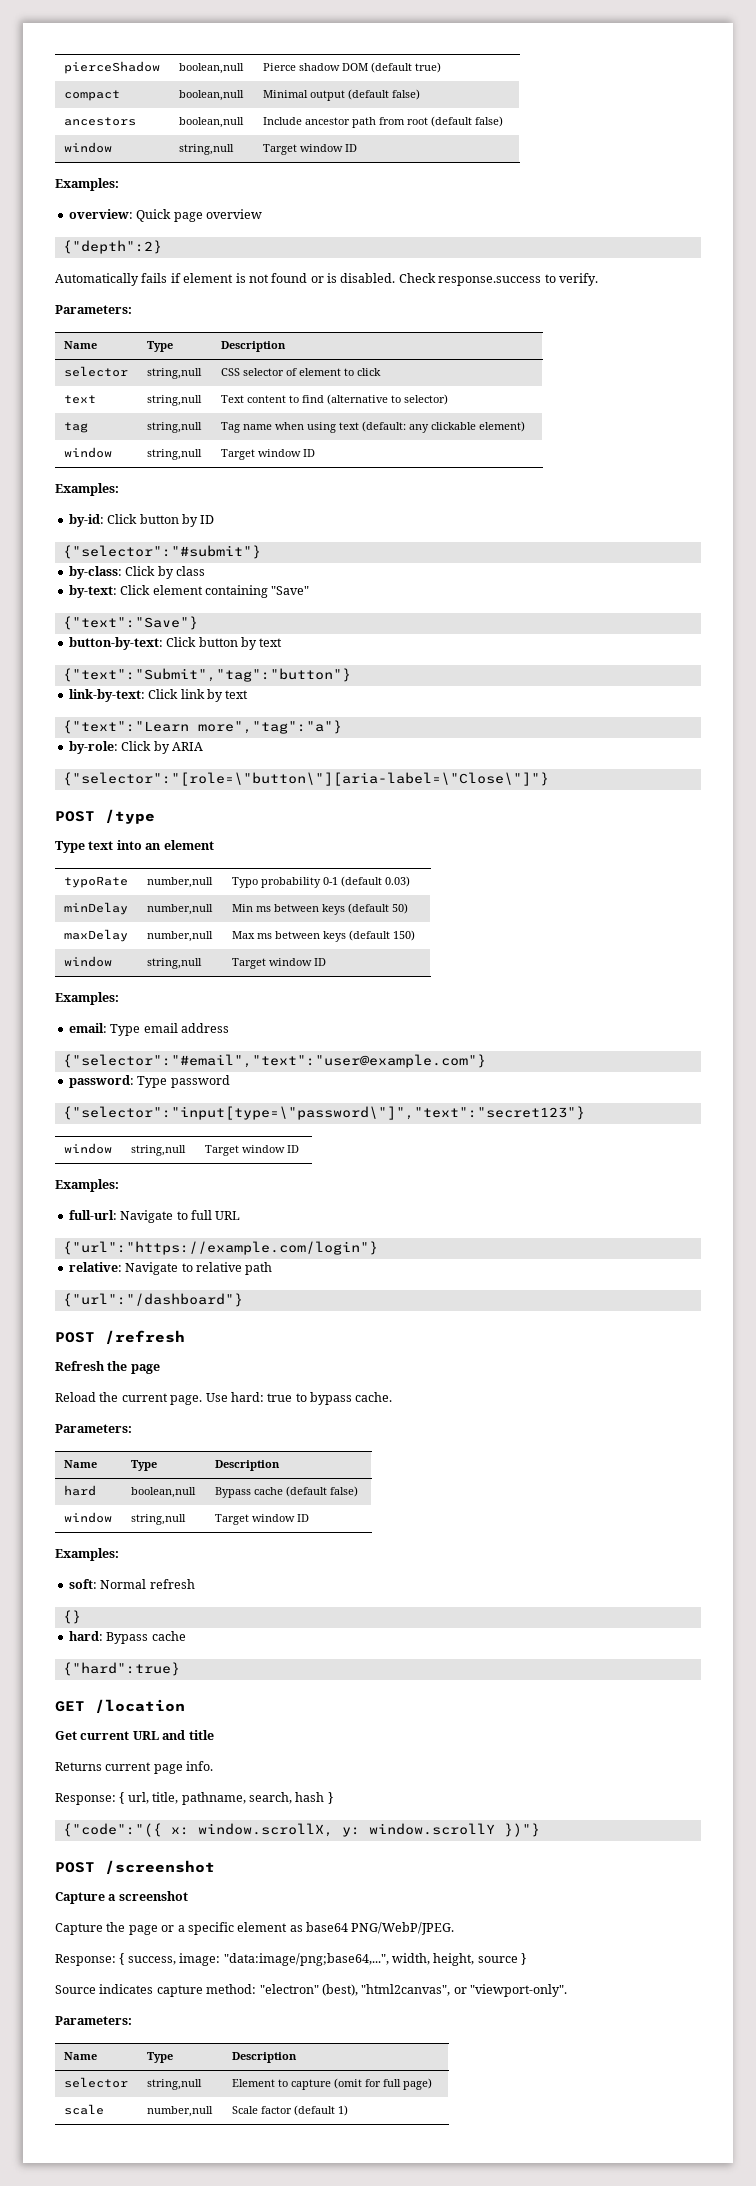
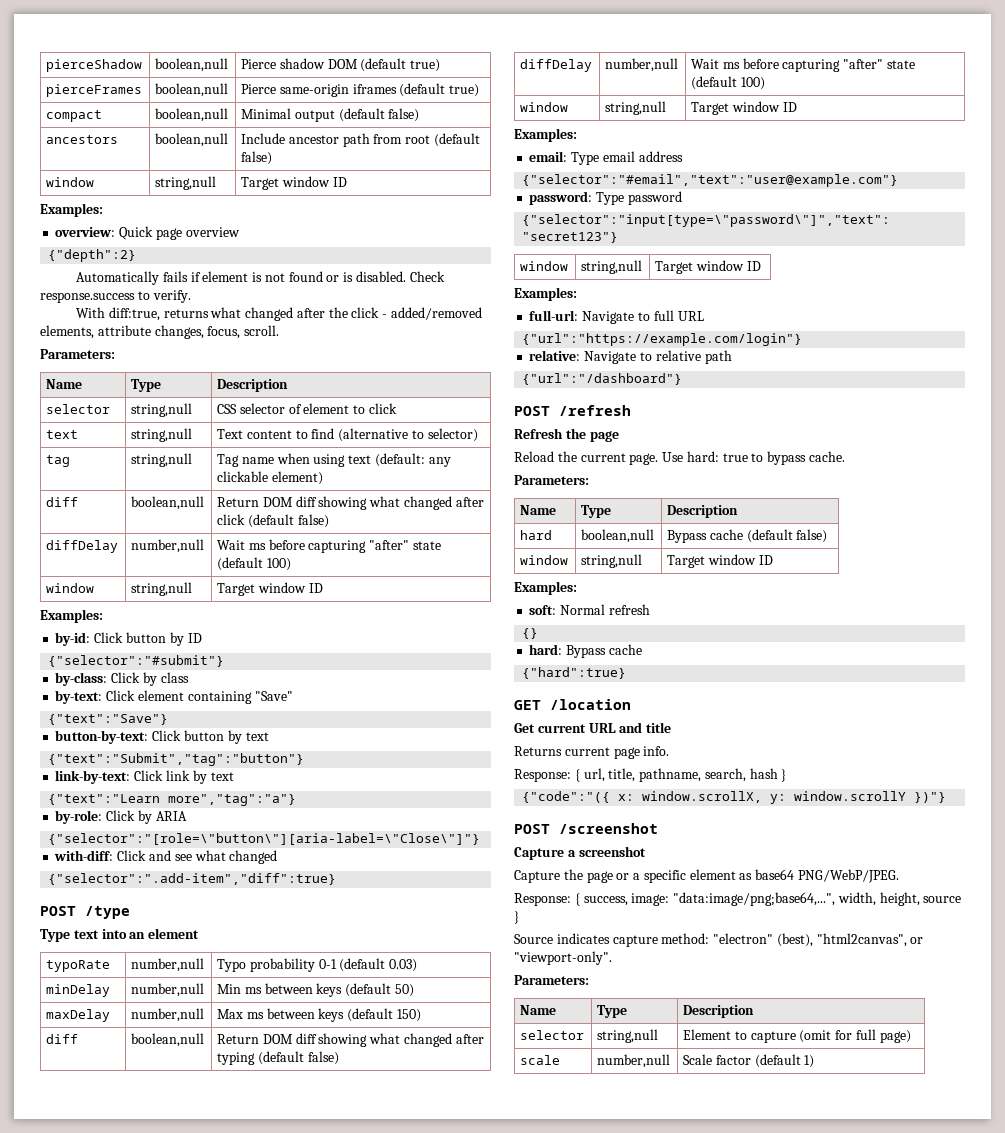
+ pierceFrames | boolean,null | Pierce same-origin iframes (default true)
+ With diff:true, returns what changed after the click - added/removed elements, attribute changes, focus, scroll.
+ diff | boolean,null | Return DOM diff showing what changed after click (default false)
+ diffDelay | number,null | Wait ms before capturing "after" state (default 100)
+ with-diff: Click and see what changed
+ {"selector":".add-item","diff":true}
+ diff | boolean,null | Return DOM diff showing what changed after typing (default false)
+ diffDelay | number,null | Wait ms before capturing "after" state (default 100)

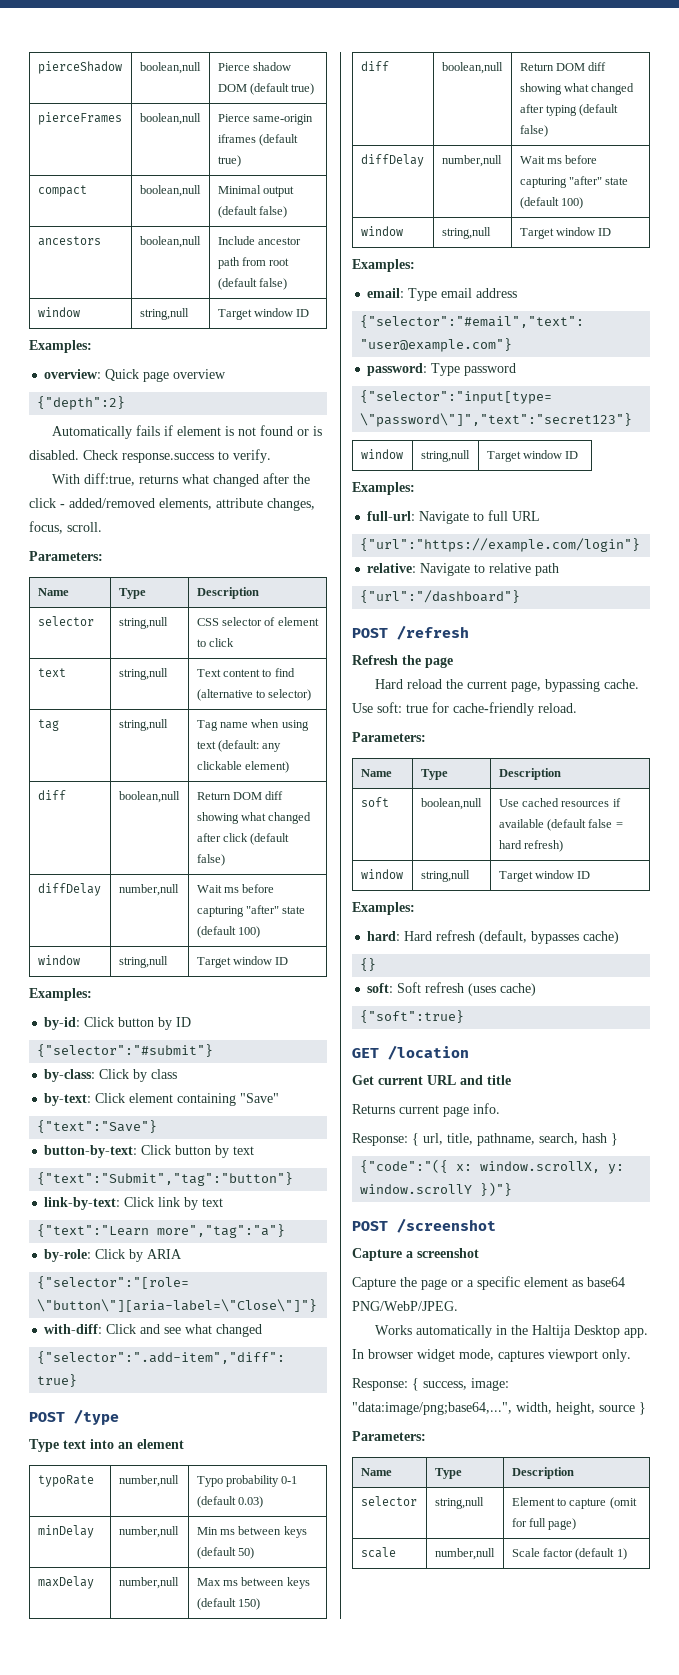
- Reload the current page. Use hard: true to bypass cache.
+ Hard reload the current page, bypassing cache. Use soft: true for cache-friendly reload.
  Parameters:
  Name | Type | Description
- hard | boolean,null | Bypass cache (default false)
+ soft | boolean,null | Use cached resources if available (default false = hard refresh)
  window | string,null | Target window ID
  Examples:
- soft: Normal refresh
+ hard: Hard refresh (default, bypasses cache)
  {}
- hard: Bypass cache
- {"hard":true}
+ soft: Soft refresh (uses cache)
+ {"soft":true}
+ Works automatically in the Haltija Desktop app. In browser widget mode, captures viewport only.
- Source indicates capture method: "electron" (best), "html2canvas", or "viewport-only".

